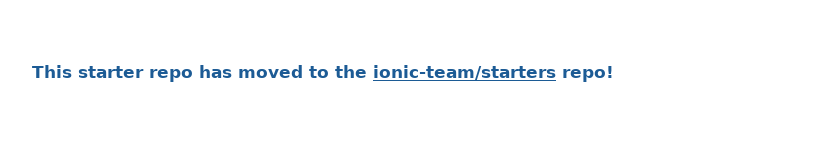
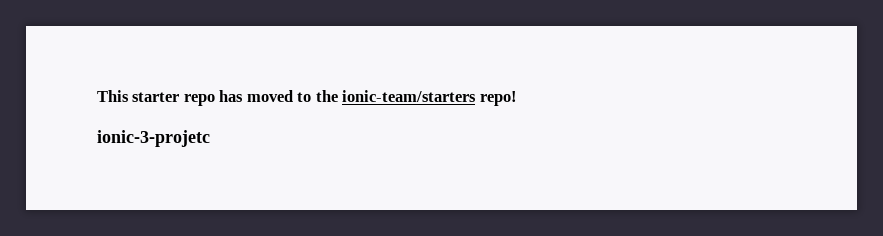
+ ionic-3-projetc

